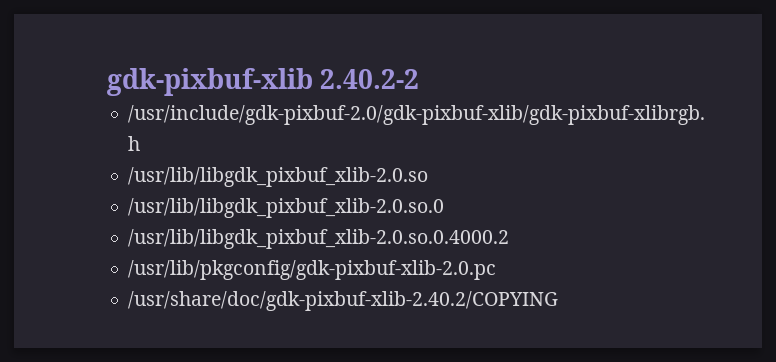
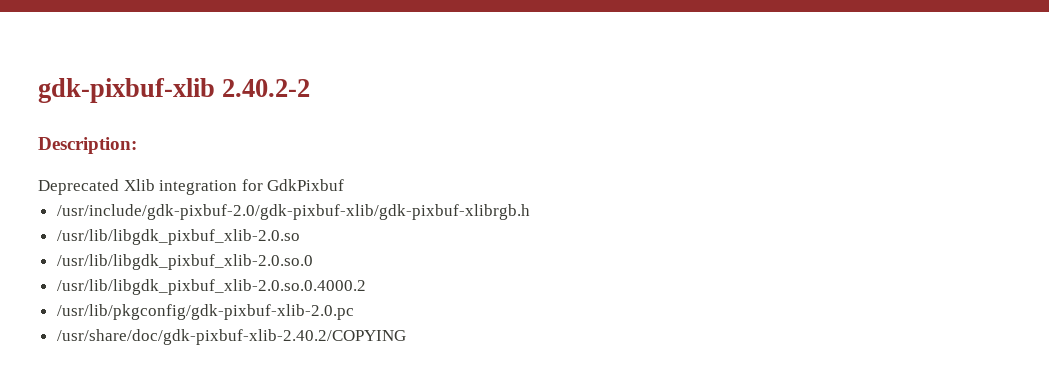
+ Description:
+ Deprecated Xlib integration for GdkPixbuf

